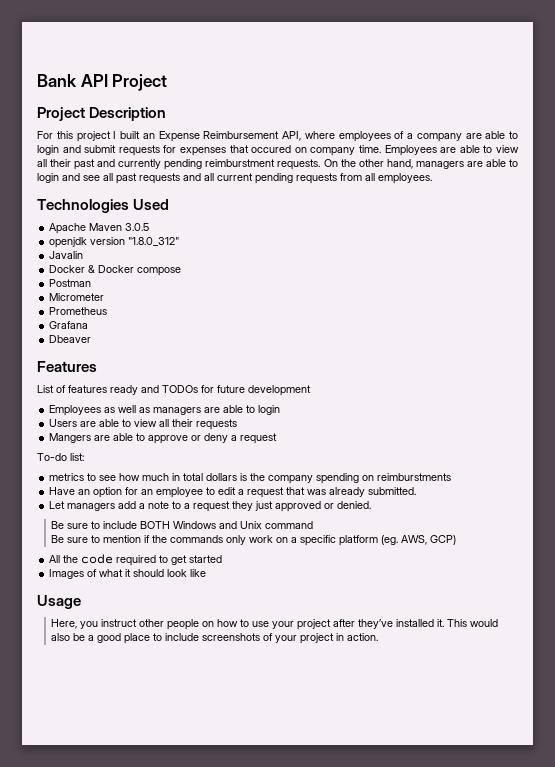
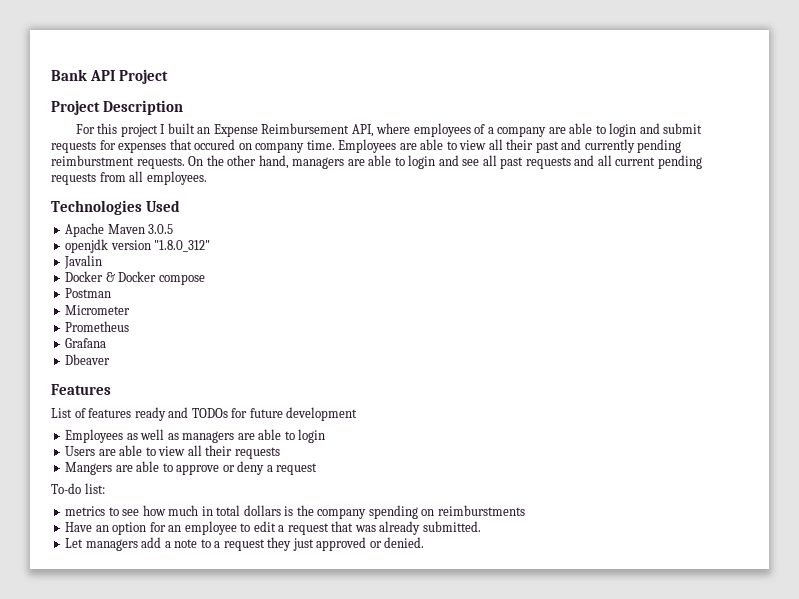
- Be sure to include BOTH Windows and Unix command
- Be sure to mention if the commands only work on a specific platform (eg. AWS, GCP)
- All the code required to get started
- Images of what it should look like
- Usage
- Here, you instruct other people on how to use your project after they’ve installed it. This would also be a good place to include screenshots of your project in action.

